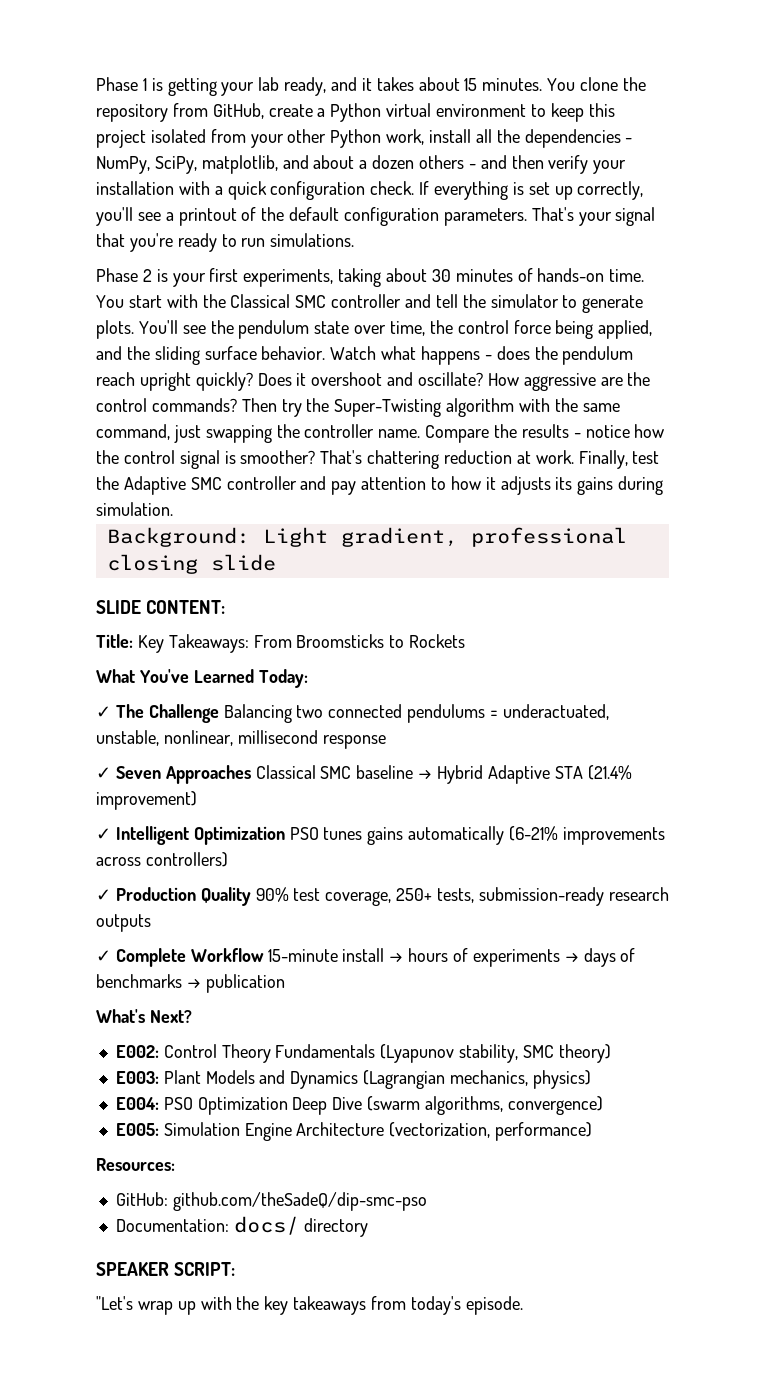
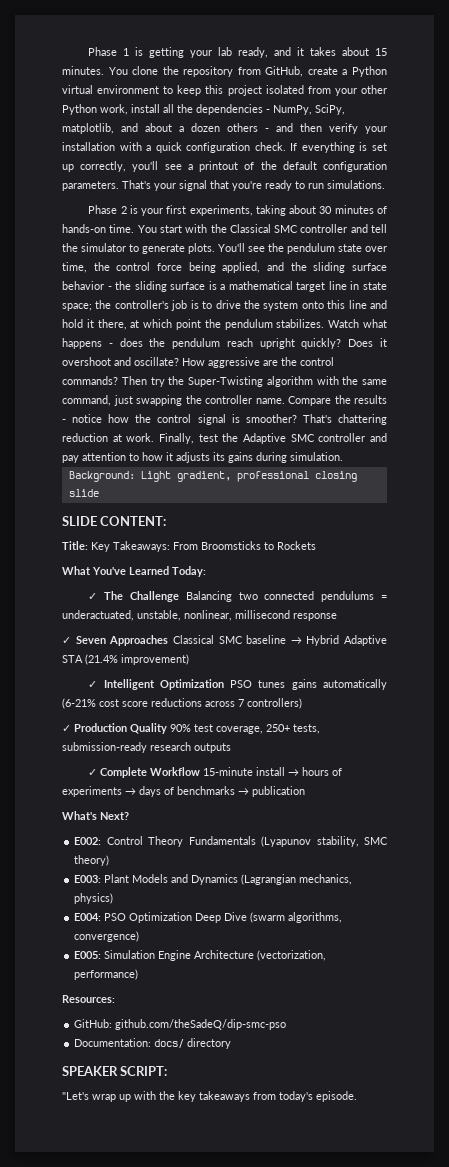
- You'll see the pendulum state over time, the control force being applied, and the sliding surface behavior.
+ You'll see the pendulum state over time, the control force being applied, and the sliding surface behavior - the sliding surface is a mathematical target line in state space; the controller's job is to drive the system onto this line and hold it there, at which point the pendulum stabilizes.
- ✓ Intelligent Optimization PSO tunes gains automatically (6-21% improvements across controllers)
+ ✓ Intelligent Optimization PSO tunes gains automatically (6-21% cost score reductions across 7 controllers)

